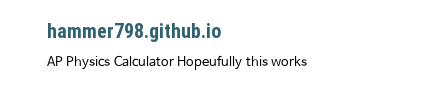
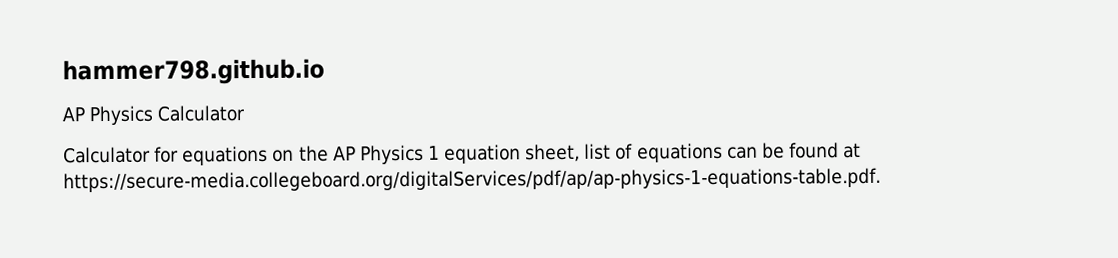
- AP Physics Calculator Hopeufully this works
+ AP Physics Calculator
+ Calculator for equations on the AP Physics 1 equation sheet, list of equations can be found at https://secure-media.collegeboard.org/digitalServices/pdf/ap/ap-physics-1-equations-table.pdf.

